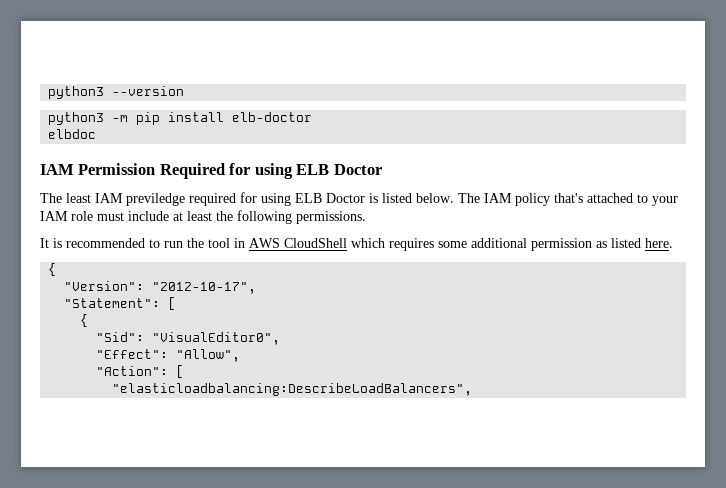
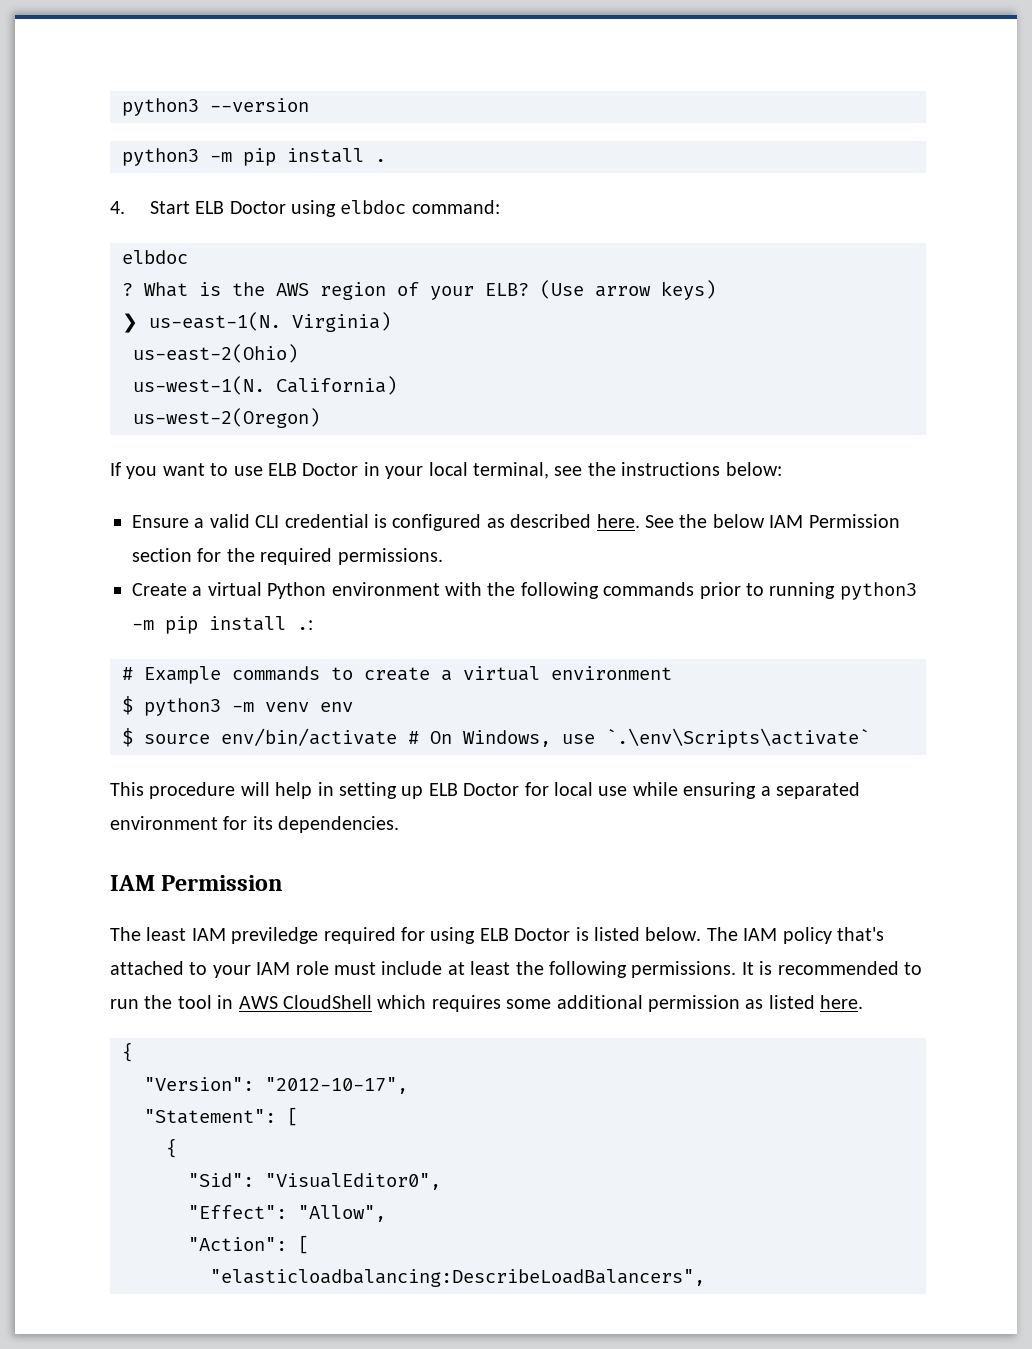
- python3 -m pip install elb-doctor
+ python3 -m pip install .
+ 4. Start ELB Doctor using elbdoc command:
  elbdoc
- IAM Permission Required for using ELB Doctor
+ ? What is the AWS region of your ELB? (Use arrow keys)
+ ❯ us-east-1(N. Virginia)
+ us-east-2(Ohio)
+ us-west-1(N. California)
+ us-west-2(Oregon)
+ If you want to use ELB Doctor in your local terminal, see the instructions below:
+ Ensure a valid CLI credential is configured as described here. See the below IAM Permission section for the required permissions.
+ Create a virtual Python environment with the following commands prior to running python3 -m pip install .:
+ # Example commands to create a virtual environment
+ $ python3 -m venv env
+ $ source env/bin/activate # On Windows, use `.\env\Scripts\activate`
+ This procedure will help in setting up ELB Doctor for local use while ensuring a separated environment for its dependencies.
+ IAM Permission
- The IAM policy that's attached to your IAM role must include at least the following permissions.
- It is recommended to run the tool in AWS CloudShell which requires some additional permission as listed here.
+ The IAM policy that's attached to your IAM role must include at least the following permissions. It is recommended to run the tool in AWS CloudShell which requires some additional permission as listed here.

